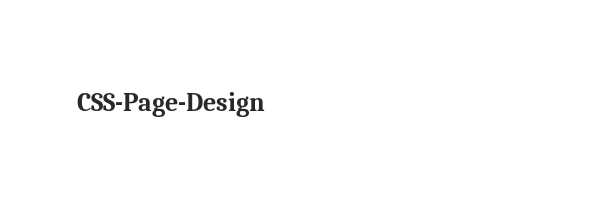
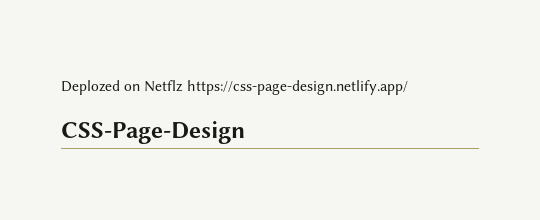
+ Deplozed on Netflz https://css-page-design.netlify.app/

